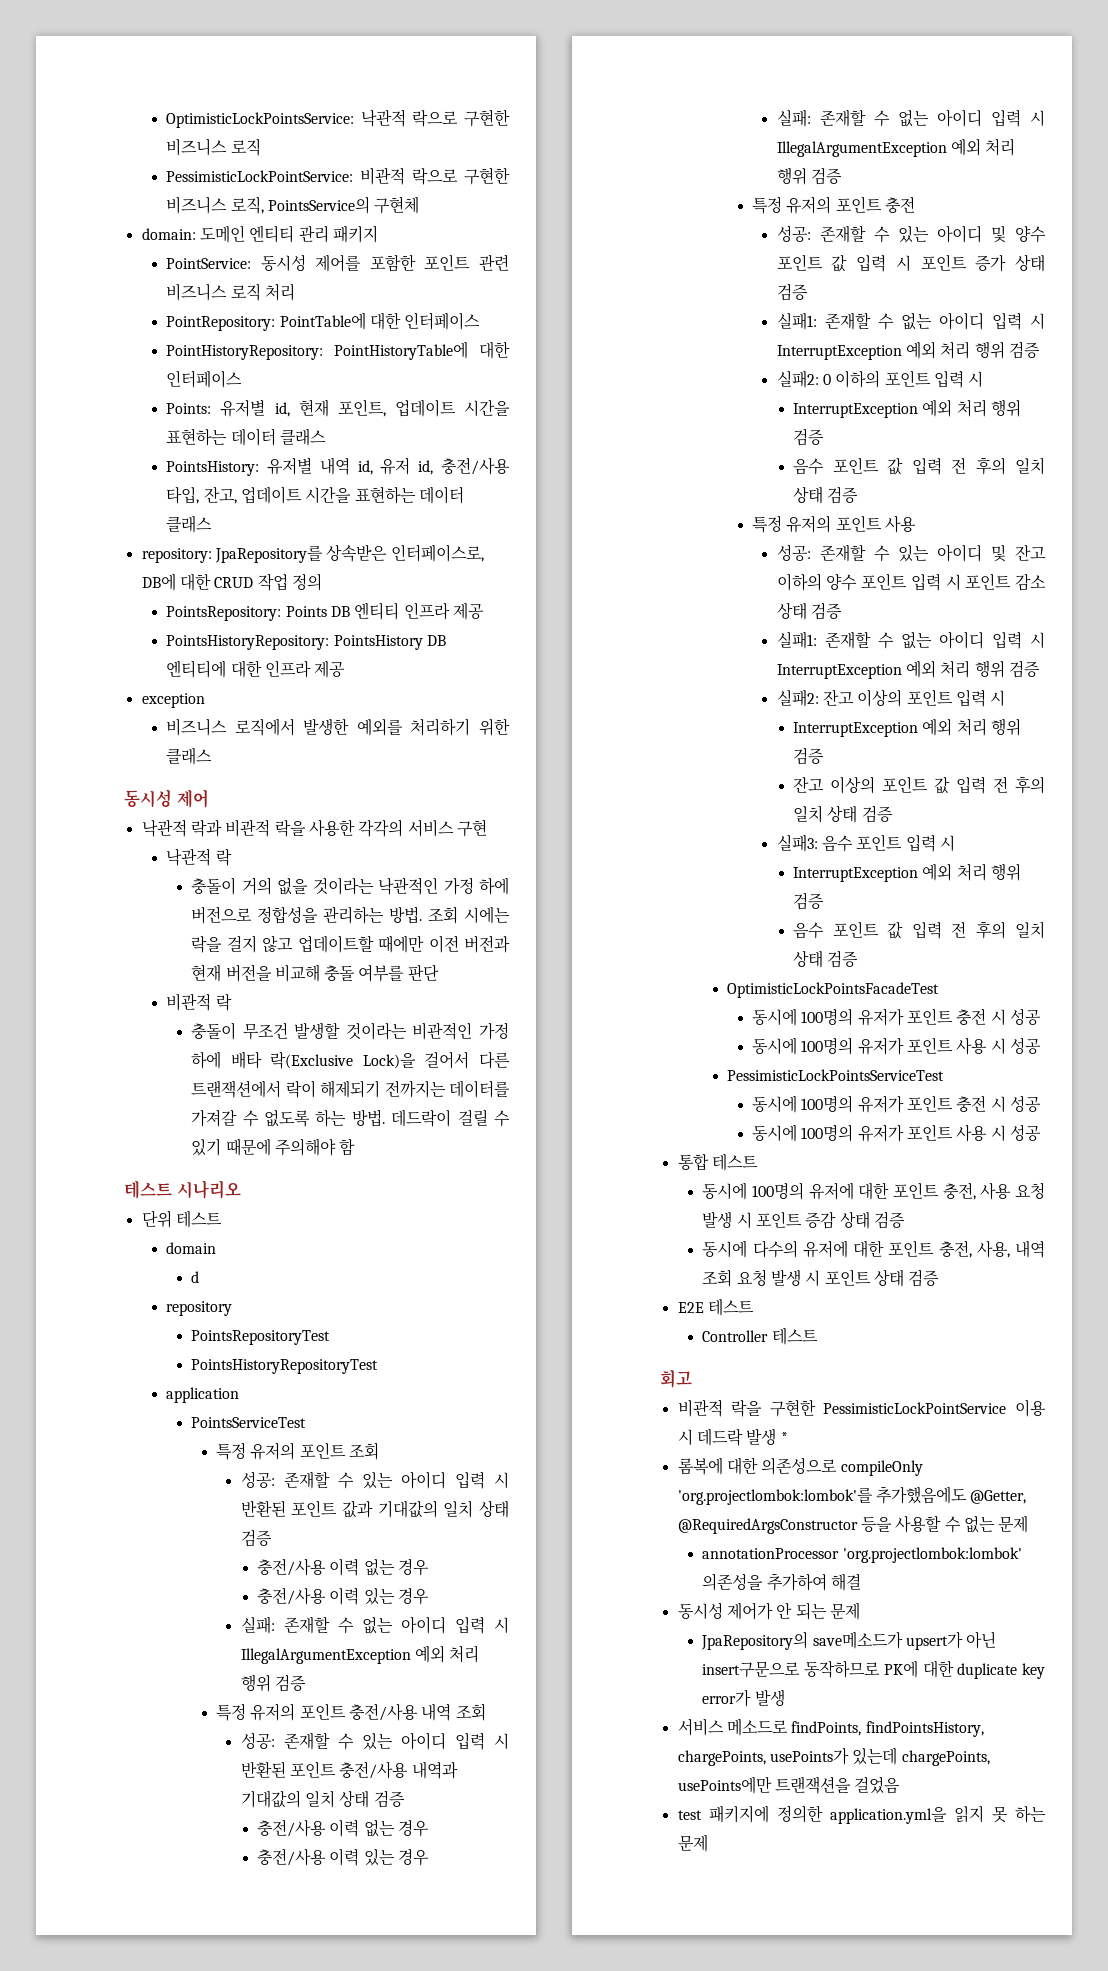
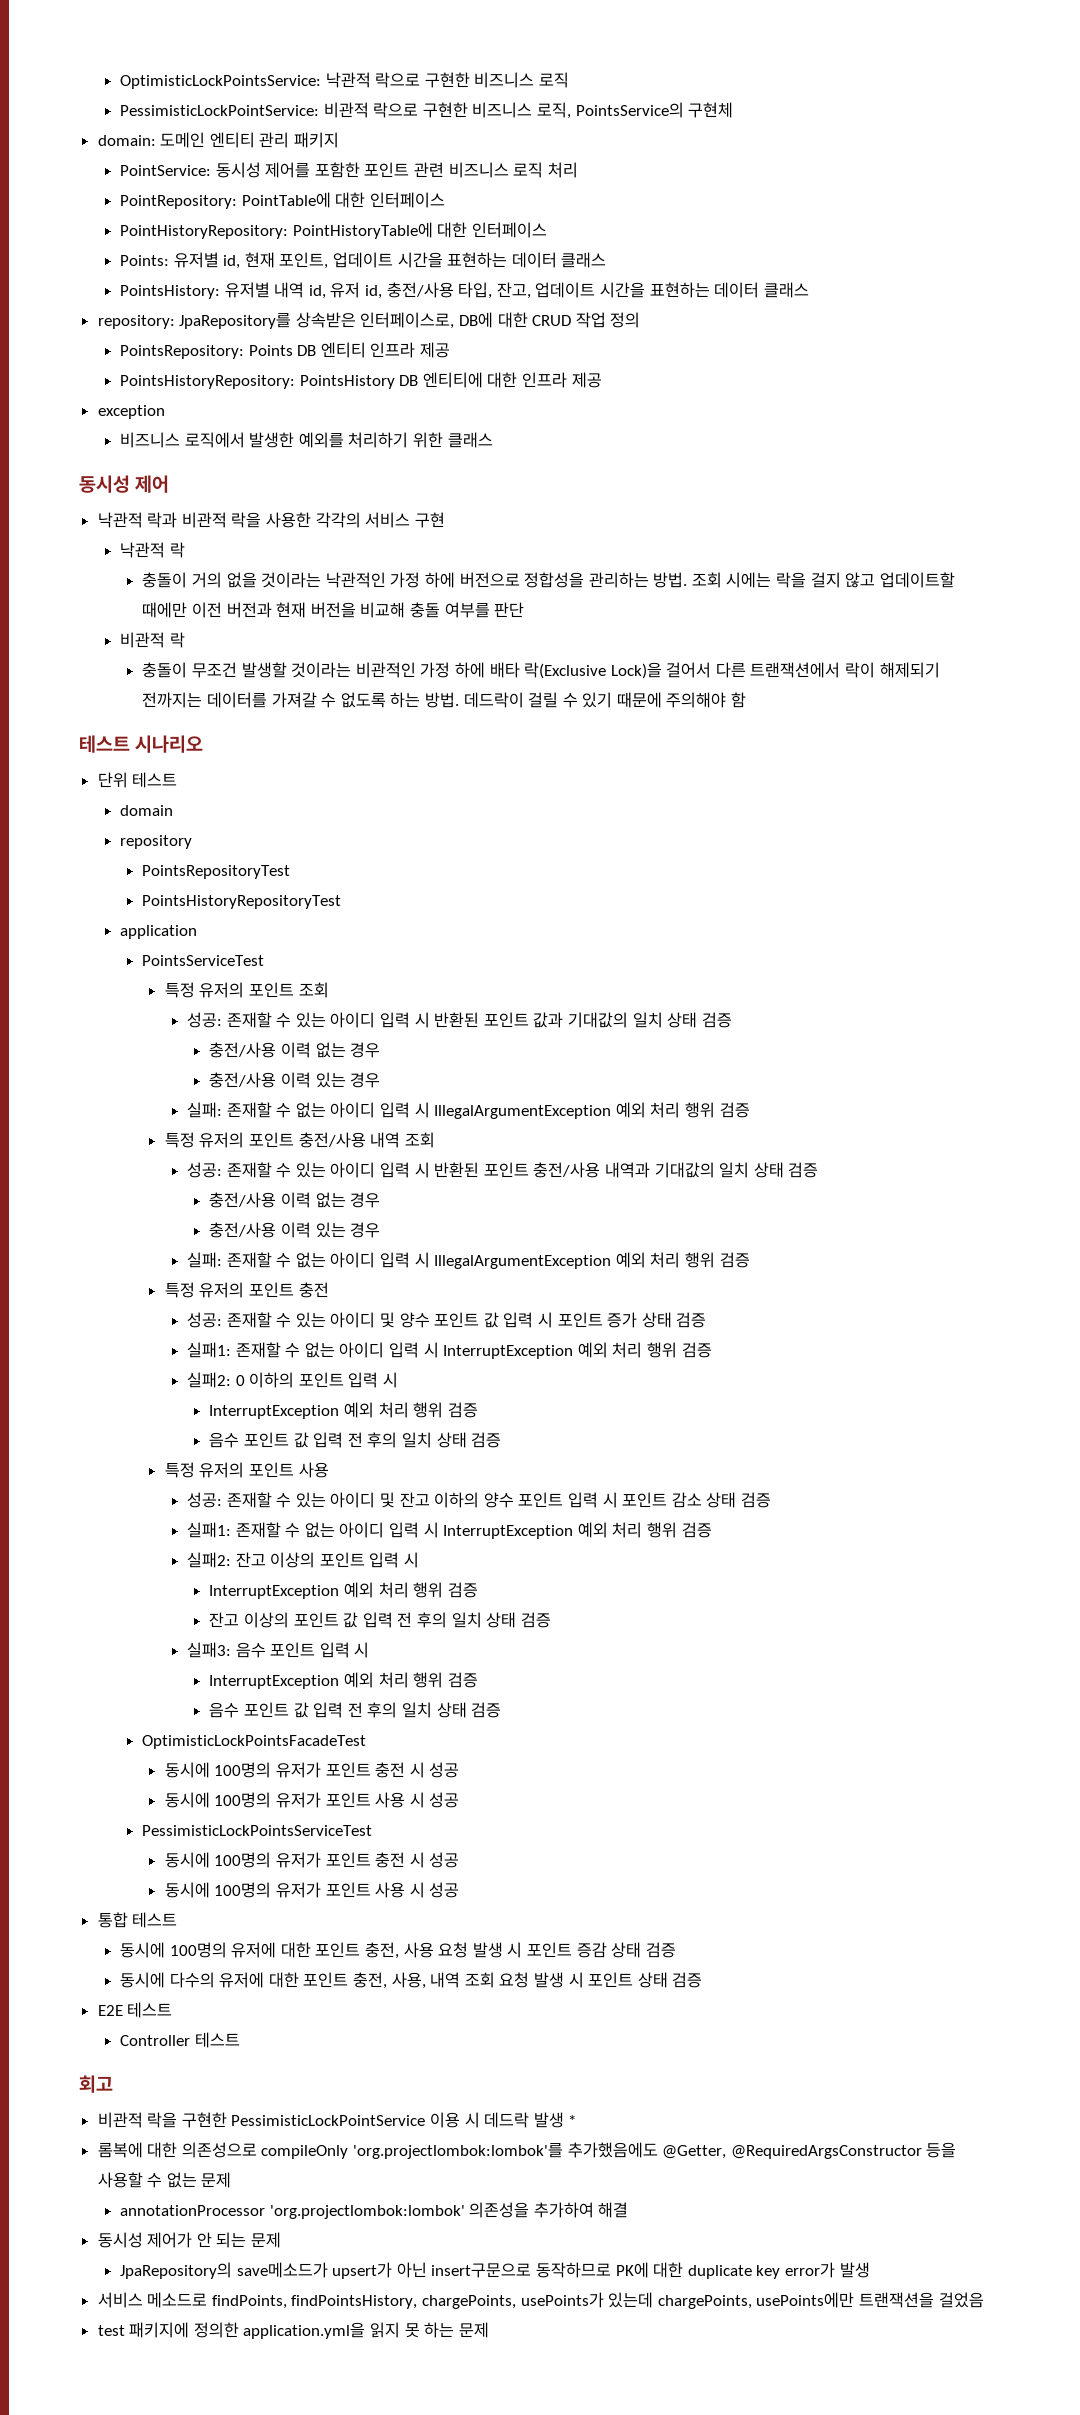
- d

